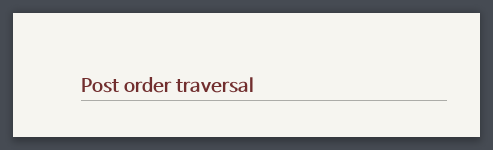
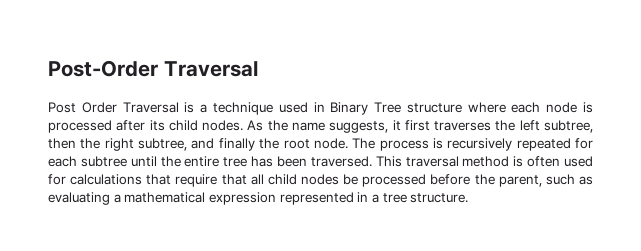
- Post order traversal
+ Post-Order Traversal
+ Post Order Traversal is a technique used in Binary Tree structure where each node is processed after its child nodes. As the name suggests, it first traverses the left subtree, then the right subtree, and finally the root node. The process is recursively repeated for each subtree until the entire tree has been traversed. This traversal method is often used for calculations that require that all child nodes be processed before the parent, such as evaluating a mathematical expression represented in a tree structure.

